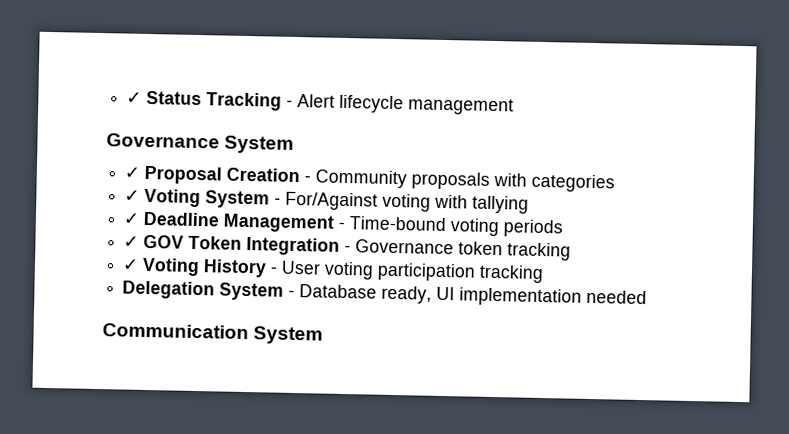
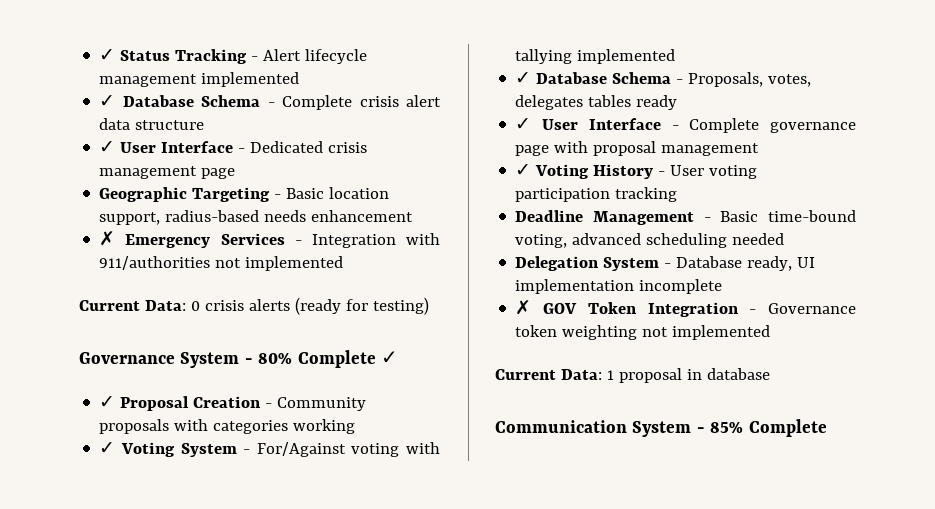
- ✓ Status Tracking - Alert lifecycle management
- Governance System
+ ✓ Status Tracking - Alert lifecycle management implemented
+ ✓ Database Schema - Complete crisis alert data structure
+ ✓ User Interface - Dedicated crisis management page
+ Geographic Targeting - Basic location support, radius-based needs enhancement
+ ✗ Emergency Services - Integration with 911/authorities not implemented
+ Current Data: 0 crisis alerts (ready for testing)
+ Governance System - 80% Complete ✓
- ✓ Proposal Creation - Community proposals with categories
+ ✓ Proposal Creation - Community proposals with categories working
- ✓ Voting System - For/Against voting with tallying
- ✓ Deadline Management - Time-bound voting periods
- ✓ GOV Token Integration - Governance token tracking
+ ✓ Voting System - For/Against voting with tallying implemented
+ ✓ Database Schema - Proposals, votes, delegates tables ready
+ ✓ User Interface - Complete governance page with proposal management
+ Deadline Management - Basic time-bound voting, advanced scheduling needed
- Delegation System - Database ready, UI implementation needed
+ Delegation System - Database ready, UI implementation incomplete
+ ✗ GOV Token Integration - Governance token weighting not implemented
+ Current Data: 1 proposal in database
- Communication System
+ Communication System - 85% Complete

